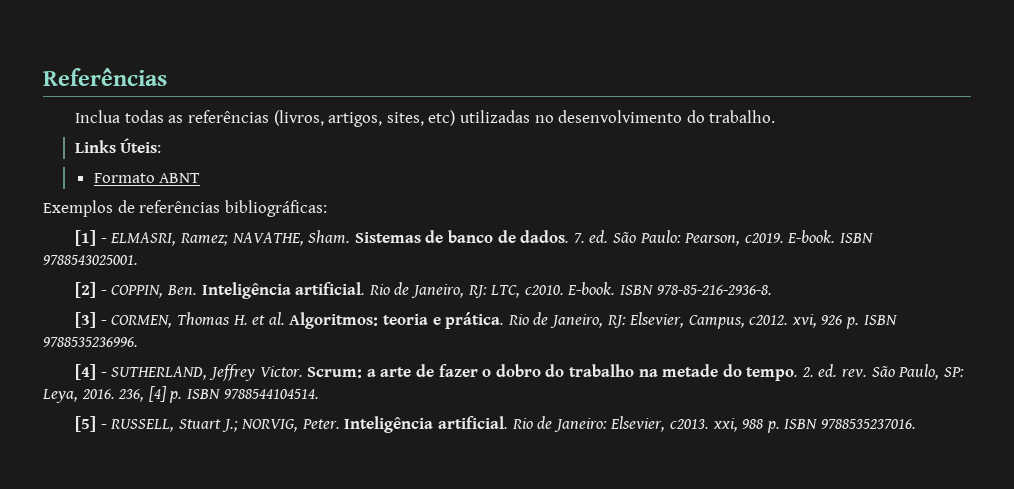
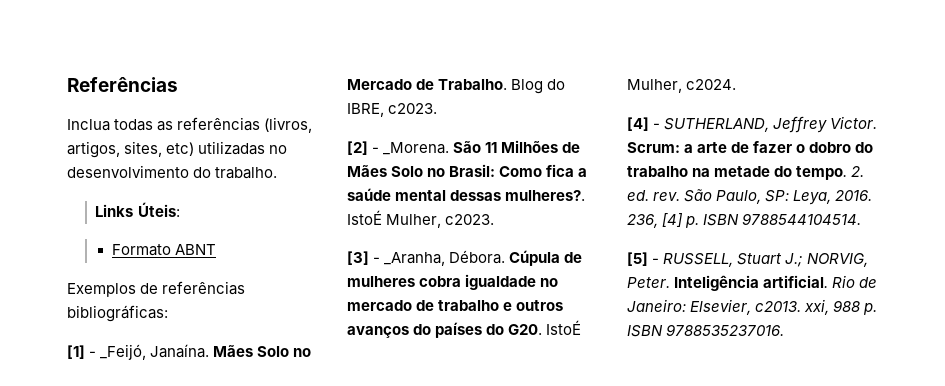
- [1] - ELMASRI, Ramez; NAVATHE, Sham. Sistemas de banco de dados. 7. ed. São Paulo: Pearson, c2019. E-book. ISBN 9788543025001.
- [2] - COPPIN, Ben. Inteligência artificial. Rio de Janeiro, RJ: LTC, c2010. E-book. ISBN 978-85-216-2936-8.
- [3] - CORMEN, Thomas H. et al. Algoritmos: teoria e prática. Rio de Janeiro, RJ: Elsevier, Campus, c2012. xvi, 926 p. ISBN 9788535236996.
+ [1] - _Feijó, Janaína. Mães Solo no Mercado de Trabalho. Blog do IBRE, c2023.
+ [2] - _Morena. São 11 Milhões de Mães Solo no Brasil: Como fica a saúde mental dessas mulheres?. IstoÉ Mulher, c2023.
+ [3] - _Aranha, Débora. Cúpula de mulheres cobra igualdade no mercado de trabalho e outros avanços do países do G20. IstoÉ Mulher, c2024.

